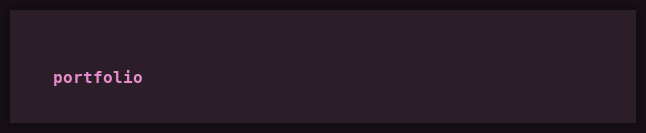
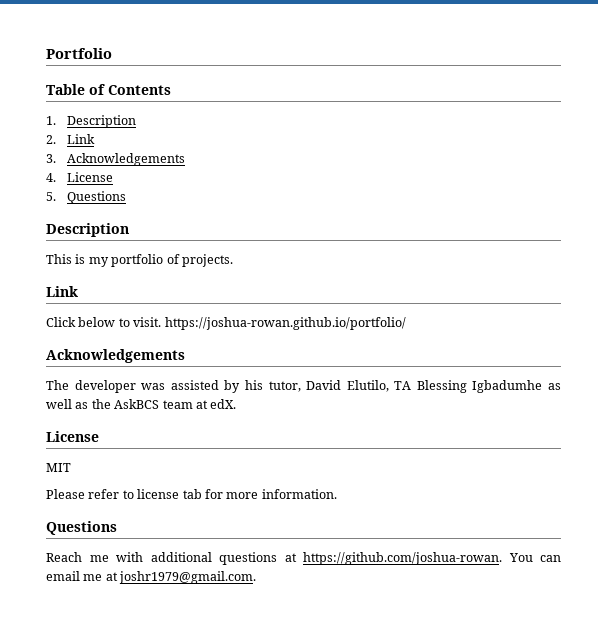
- portfolio
+ Portfolio
+ Table of Contents
+ 1. Description
+ 2. Link
+ 3. Acknowledgements
+ 4. License
+ 5. Questions
+ Description
+ This is my portfolio of projects.
+ Link
+ Click below to visit. https://joshua-rowan.github.io/portfolio/
+ Acknowledgements
+ The developer was assisted by his tutor, David Elutilo, TA Blessing Igbadumhe as well as the AskBCS team at edX.
+ License
+ MIT
+ Please refer to license tab for more information.
+ Questions
+ Reach me with additional questions at https://github.com/joshua-rowan. You can email me at joshr1979@gmail.com.

